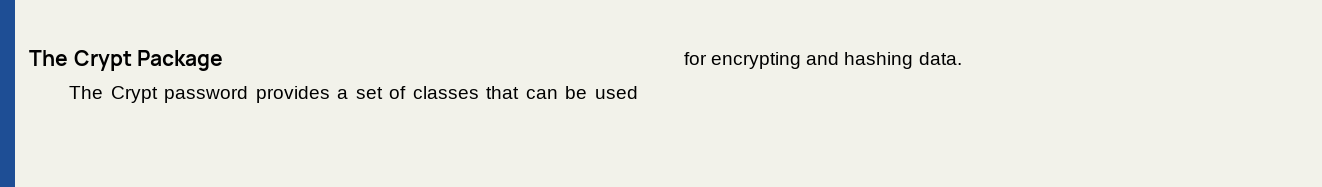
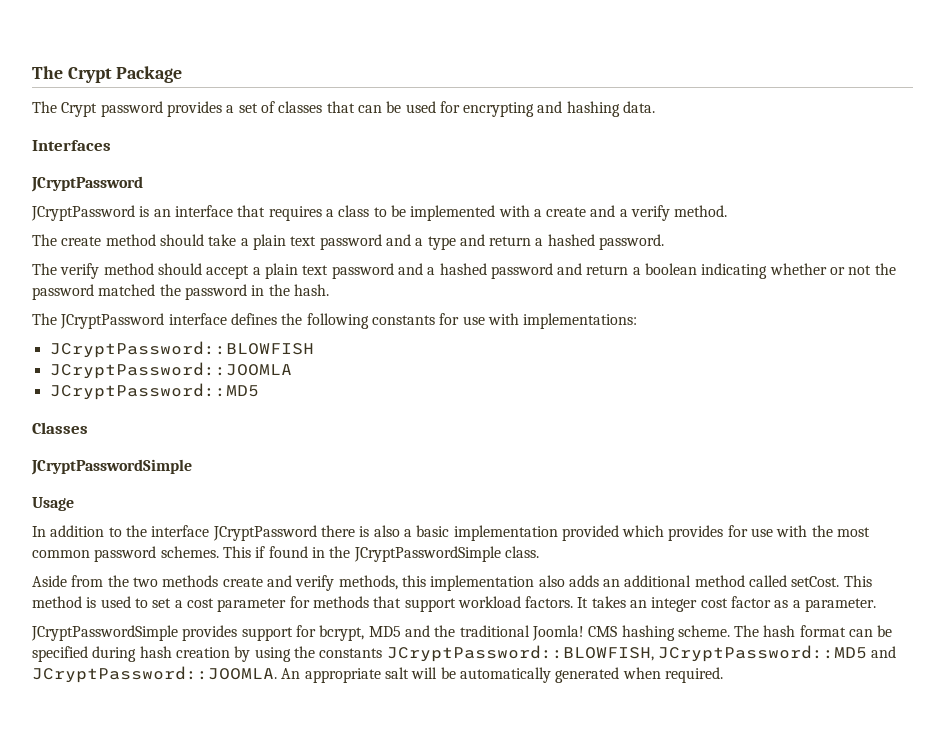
+ Interfaces
+ JCryptPassword
+ JCryptPassword is an interface that requires a class to be implemented with a create and a verify method.
+ The create method should take a plain text password and a type and return a hashed password.
+ The verify method should accept a plain text password and a hashed password and return a boolean indicating whether or not the password matched the password in the hash.
+ The JCryptPassword interface defines the following constants for use with implementations:
+ JCryptPassword::BLOWFISH
+ JCryptPassword::JOOMLA
+ JCryptPassword::MD5
+ Classes
+ JCryptPasswordSimple
+ Usage
+ In addition to the interface JCryptPassword there is also a basic implementation provided which provides for use with the most common password schemes. This if found in the JCryptPasswordSimple class.
+ Aside from the two methods create and verify methods, this implementation also adds an additional method called setCost. This method is used to set a cost parameter for methods that support workload factors. It takes an integer cost factor as a parameter.
+ JCryptPasswordSimple provides support for bcrypt, MD5 and the traditional Joomla! CMS hashing scheme. The hash format can be specified during hash creation by using the constants JCryptPassword::BLOWFISH, JCryptPassword::MD5 and JCryptPassword::JOOMLA. An appropriate salt will be automatically generated when required.

